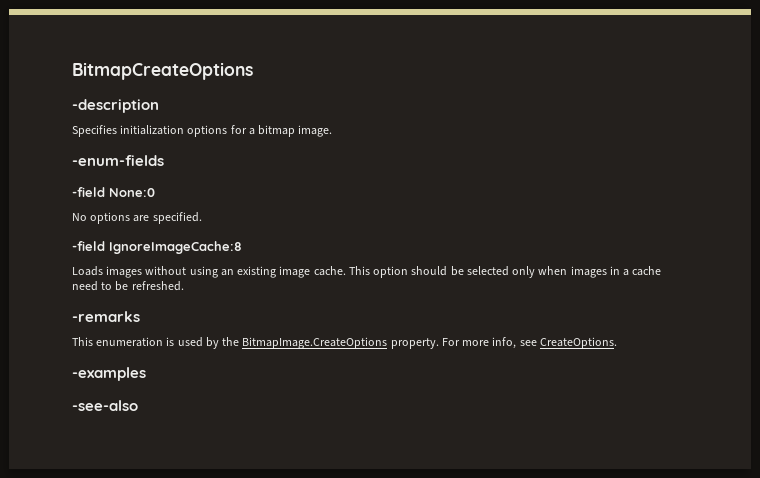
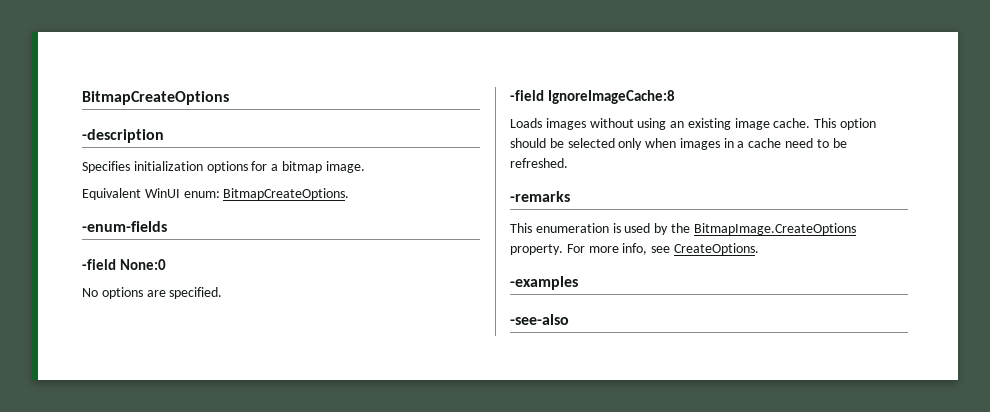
+ Equivalent WinUI enum: BitmapCreateOptions.

